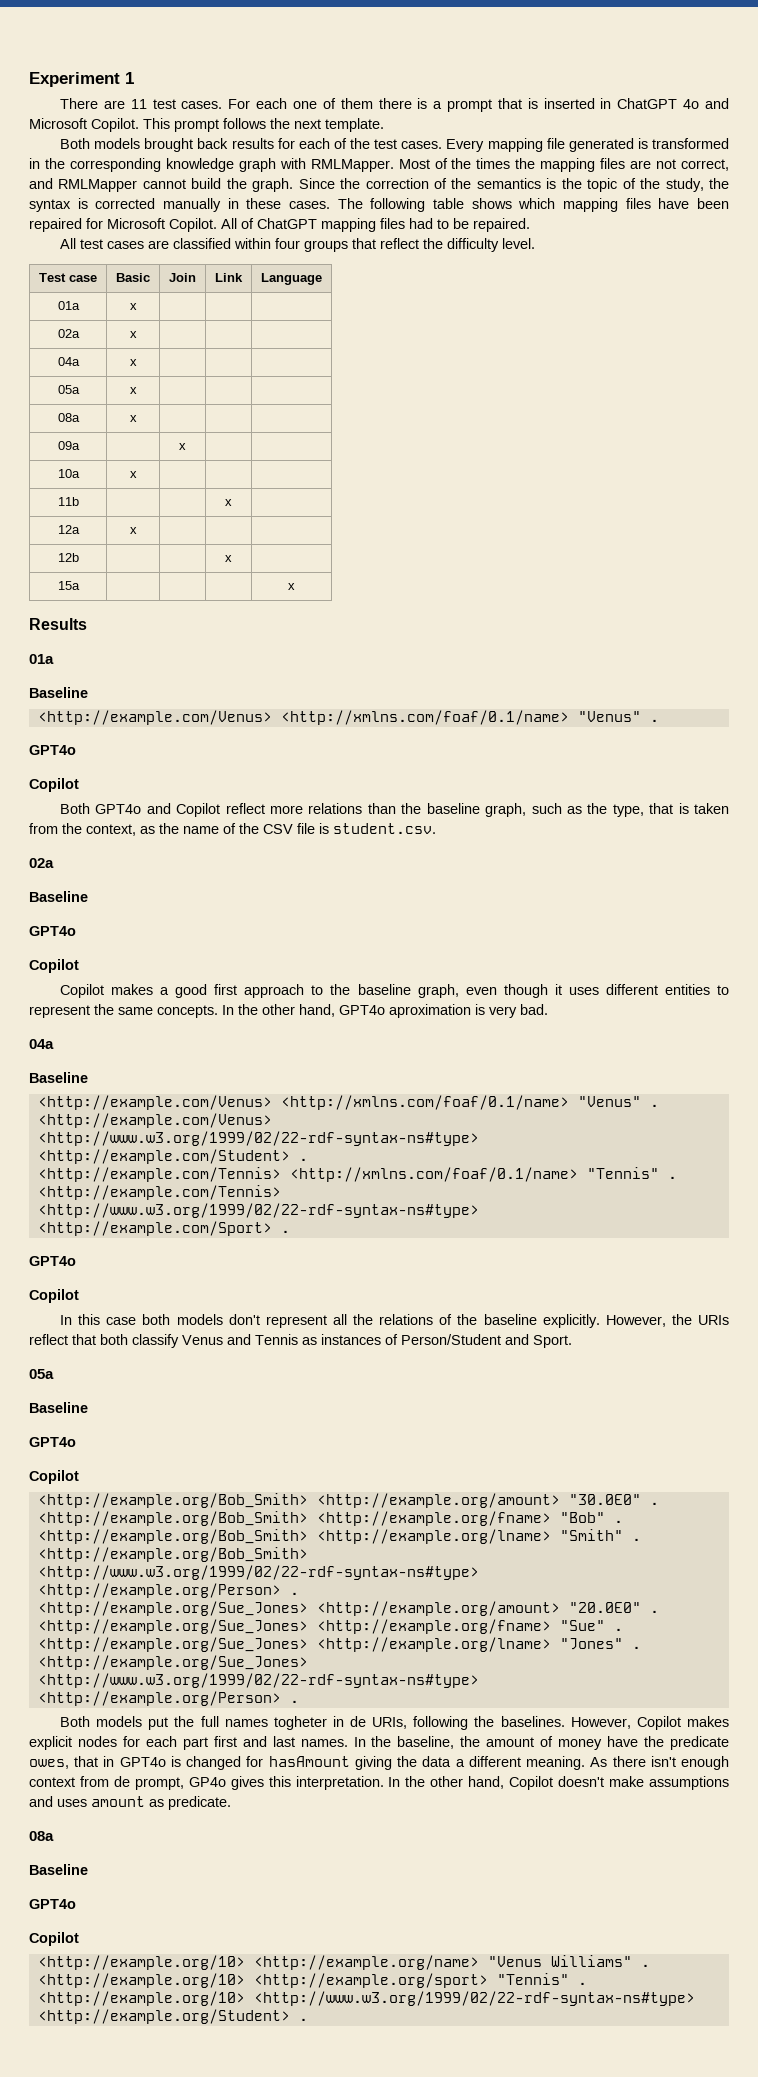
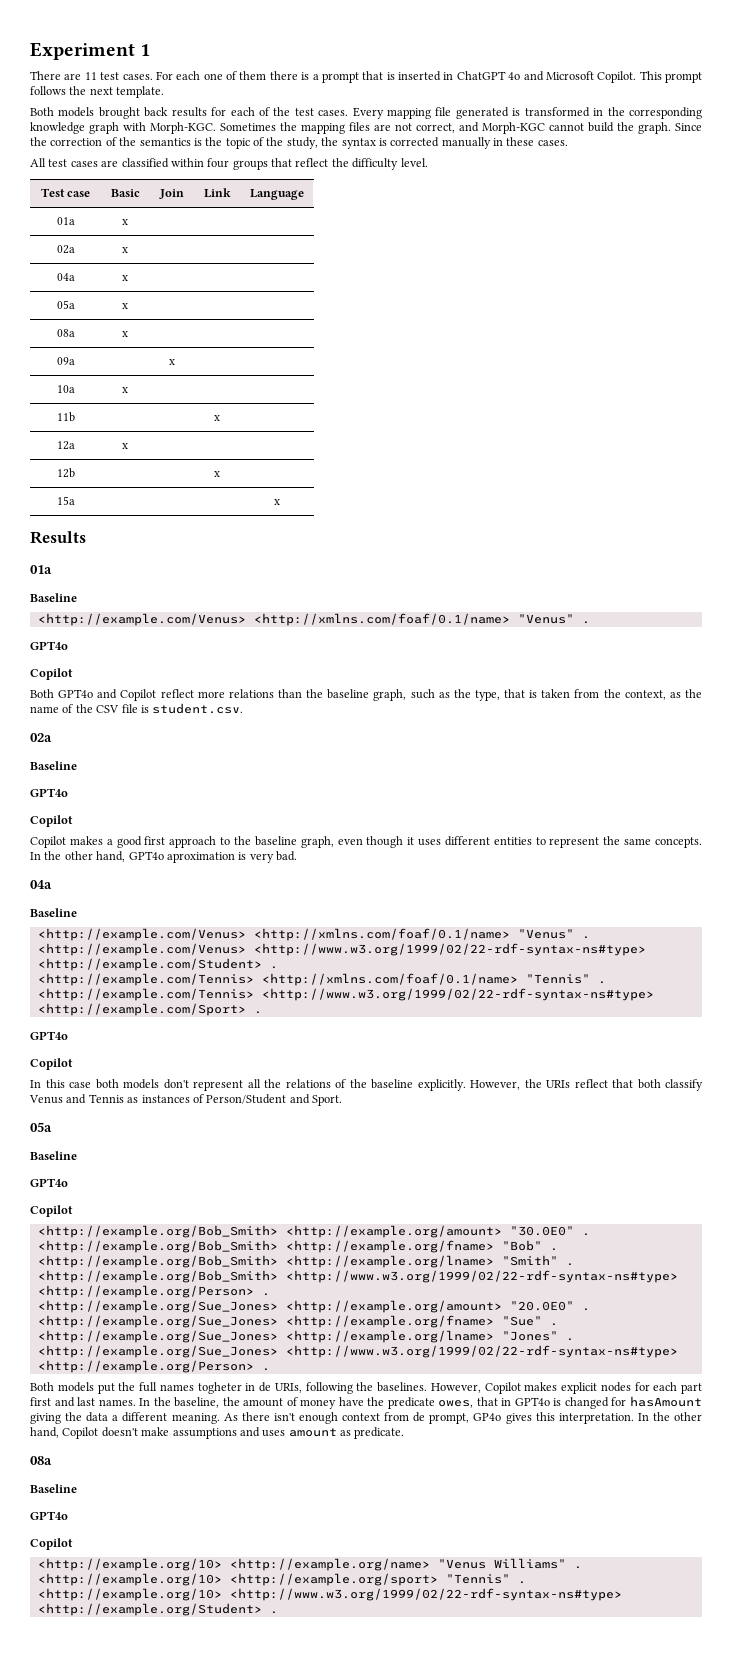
- Every mapping file generated is transformed in the corresponding knowledge graph with RMLMapper. Most of the times the mapping files are not correct, and RMLMapper cannot build the graph.
+ Every mapping file generated is transformed in the corresponding knowledge graph with Morph-KGC. Sometimes the mapping files are not correct, and Morph-KGC cannot build the graph.
- The following table shows which mapping files have been repaired for Microsoft Copilot. All of ChatGPT mapping files had to be repaired.

